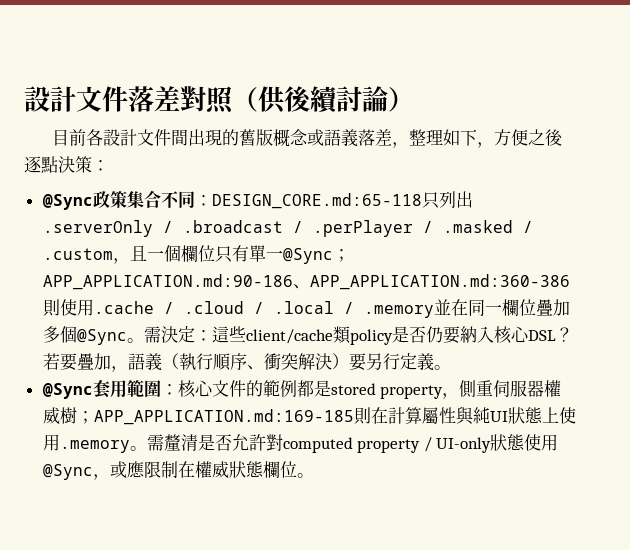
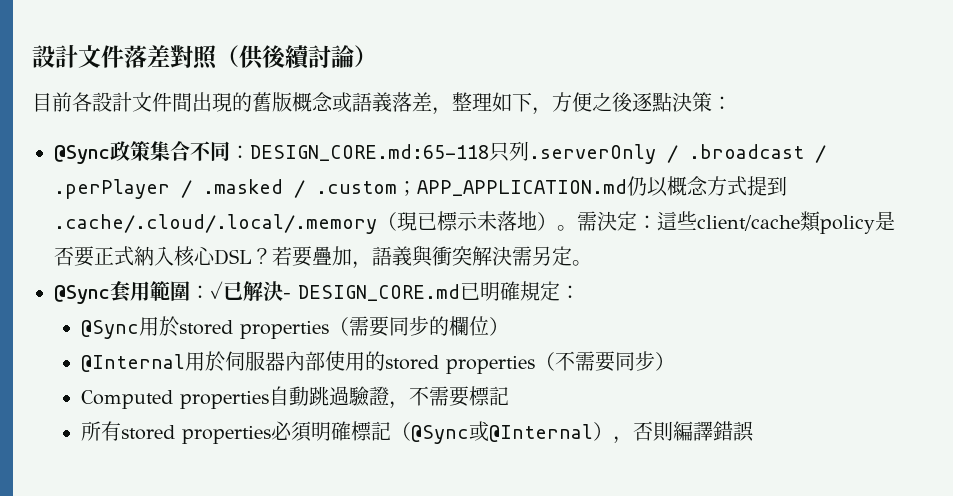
- @Sync政策集合不同：DESIGN_CORE.md:65-118只列出.serverOnly / .broadcast / .perPlayer / .masked / .custom，且一個欄位只有單一@Sync；APP_APPLICATION.md:90-186、APP_APPLICATION.md:360-386則使用.cache / .cloud / .local / .memory並在同一欄位疊加多個@Sync。
+ @Sync政策集合不同：DESIGN_CORE.md:65-118只列.serverOnly / .broadcast / .perPlayer / .masked / .custom；APP_APPLICATION.md仍以概念方式提到.cache/.cloud/.local/.memory（現已標示未落地）。
- 需決定：這些client/cache類policy是否仍要納入核心DSL？
+ 需決定：這些client/cache類policy是否要正式納入核心DSL？
- 若要疊加，語義（執行順序、衝突解決）要另行定義。
- @Sync套用範圍：核心文件的範例都是stored property，側重伺服器權威樹；APP_APPLICATION.md:169-185則在計算屬性與純UI狀態上使用.memory。需釐清是否允許對computed property / UI-only狀態使用@Sync，或應限制在權威狀態欄位。
+ 若要疊加，語義與衝突解決需另定。
+ @Sync套用範圍：✓已解決- DESIGN_CORE.md已明確規定：
+ @Sync用於stored properties（需要同步的欄位）
+ @Internal用於伺服器內部使用的stored properties（不需要同步）
+ Computed properties自動跳過驗證，不需要標記
+ 所有stored properties必須明確標記（@Sync或@Internal），否則編譯錯誤

